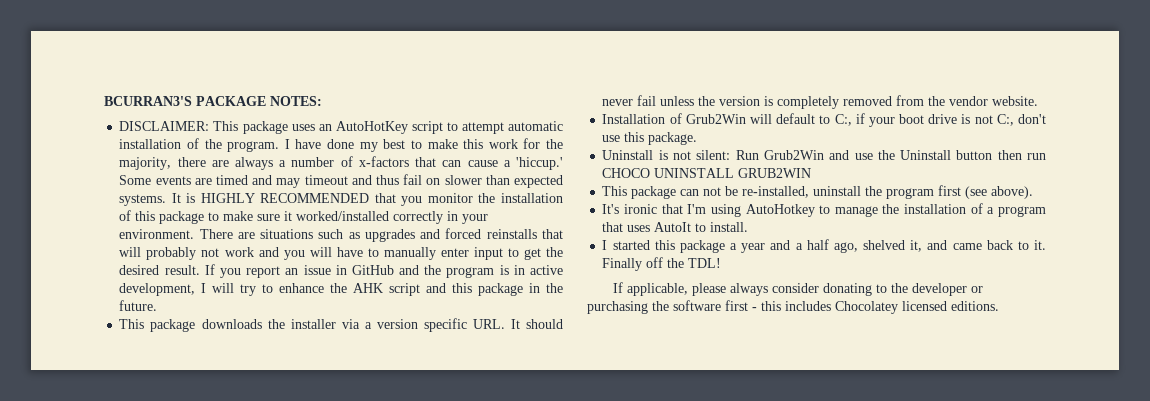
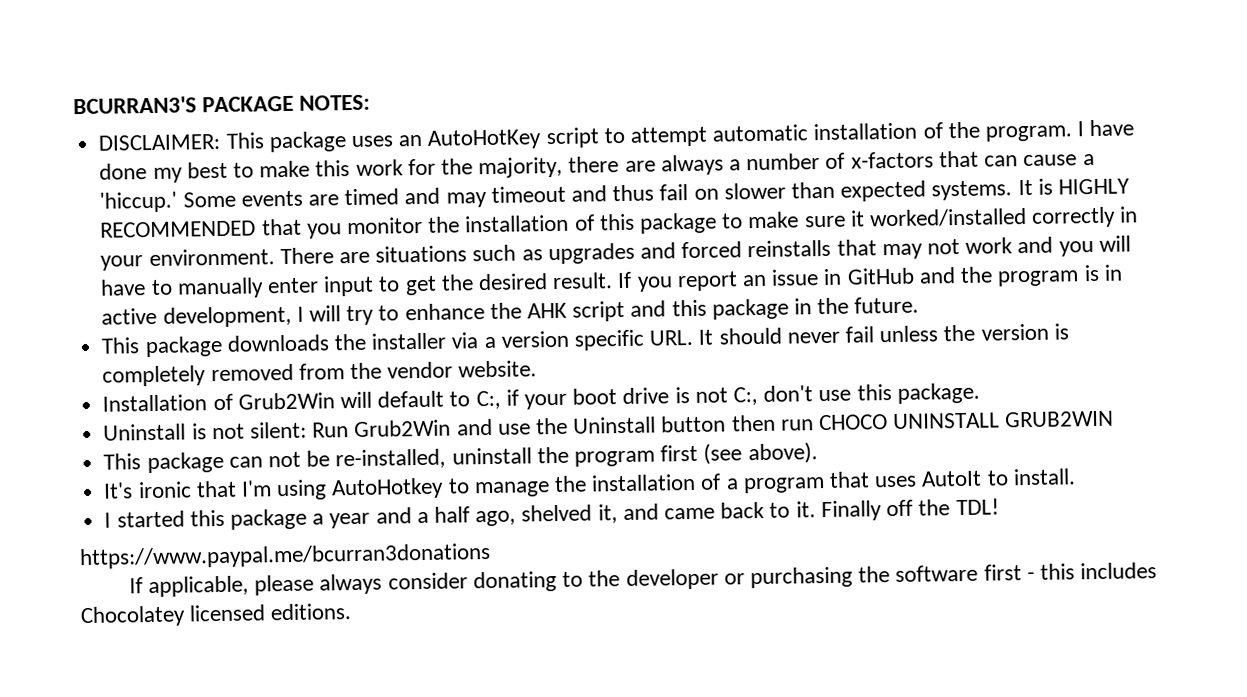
- There are situations such as upgrades and forced reinstalls that will probably not work and you will have to manually enter input to get the desired result.
+ There are situations such as upgrades and forced reinstalls that may not work and you will have to manually enter input to get the desired result.
+ https://www.paypal.me/bcurran3donations

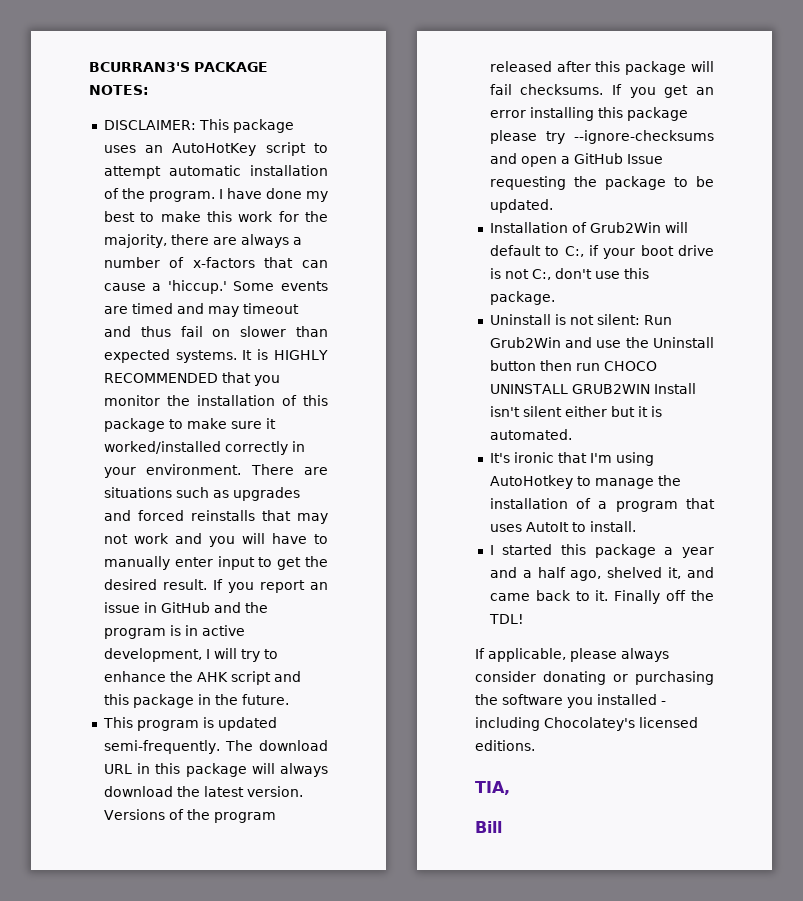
- This package downloads the installer via a version specific URL. It should never fail unless the version is completely removed from the vendor website.
+ This program is updated semi-frequently. The download URL in this package will always download the latest version. Versions of the program released after this package will fail checksums. If you get an error installing this package please try --ignore-checksums and open a GitHub Issue requesting the package to be updated.
- Uninstall is not silent: Run Grub2Win and use the Uninstall button then run CHOCO UNINSTALL GRUB2WIN
- This package can not be re-installed, uninstall the program first (see above).
+ Uninstall is not silent: Run Grub2Win and use the Uninstall button then run CHOCO UNINSTALL GRUB2WIN Install isn't silent either but it is automated.
- https://www.paypal.me/bcurran3donations
- If applicable, please always consider donating to the developer or purchasing the software first - this includes Chocolatey licensed editions.
+ If applicable, please always consider donating or purchasing the software you installed - including Chocolatey's licensed editions.
+ TIA,
+ Bill

